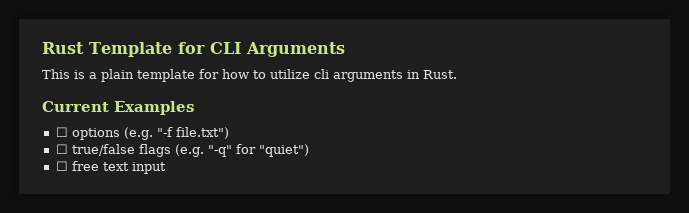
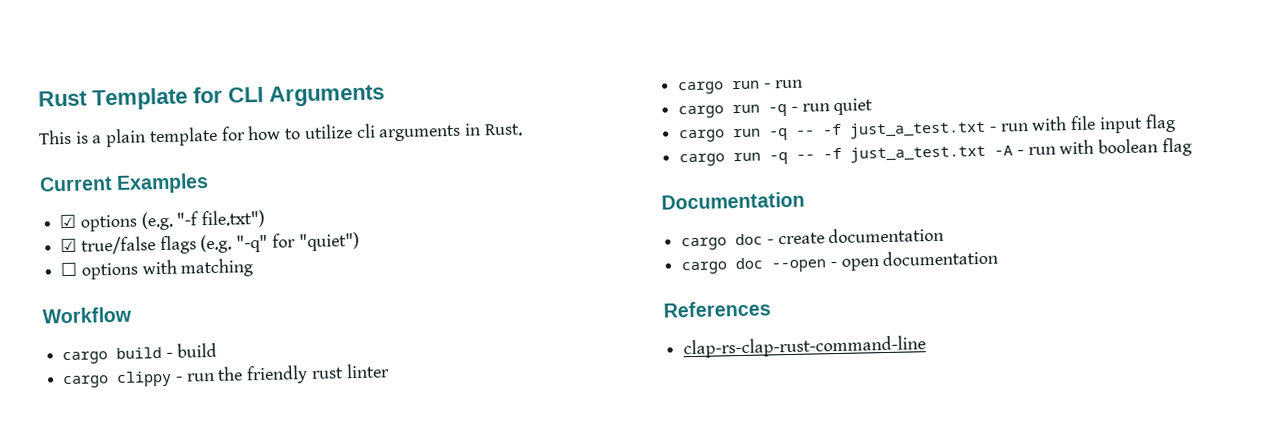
- ☐ options (e.g. "-f file.txt")
+ ☑ options (e.g. "-f file.txt")
- ☐ true/false flags (e.g. "-q" for "quiet")
+ ☑ true/false flags (e.g. "-q" for "quiet")
- ☐ free text input
+ ☐ options with matching
+ Workflow
+ cargo build - build
+ cargo clippy - run the friendly rust linter
+ cargo run - run
+ cargo run -q - run quiet
+ cargo run -q -- -f just_a_test.txt - run with file input flag
+ cargo run -q -- -f just_a_test.txt -A - run with boolean flag
+ Documentation
+ cargo doc - create documentation
+ cargo doc --open - open documentation
+ References
+ clap-rs-clap-rust-command-line

